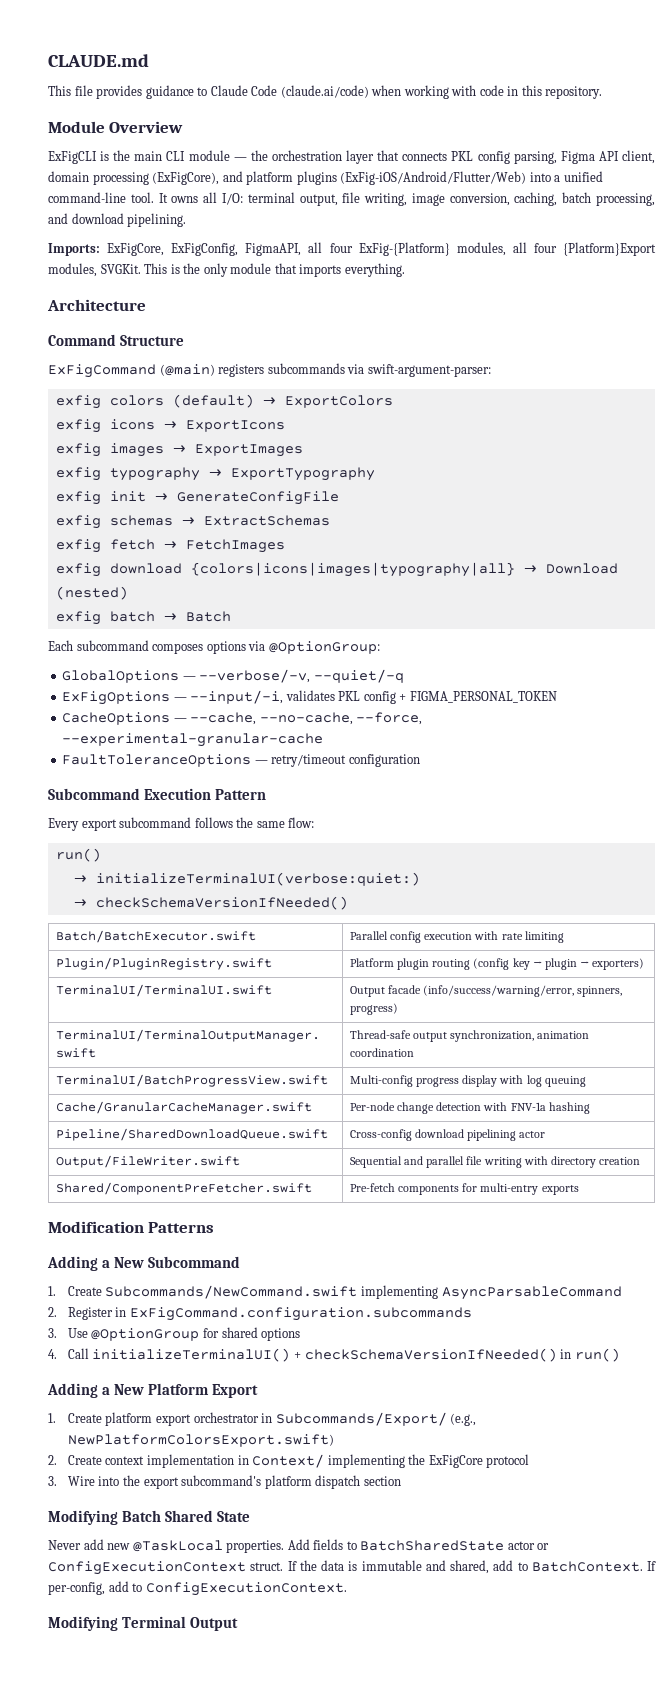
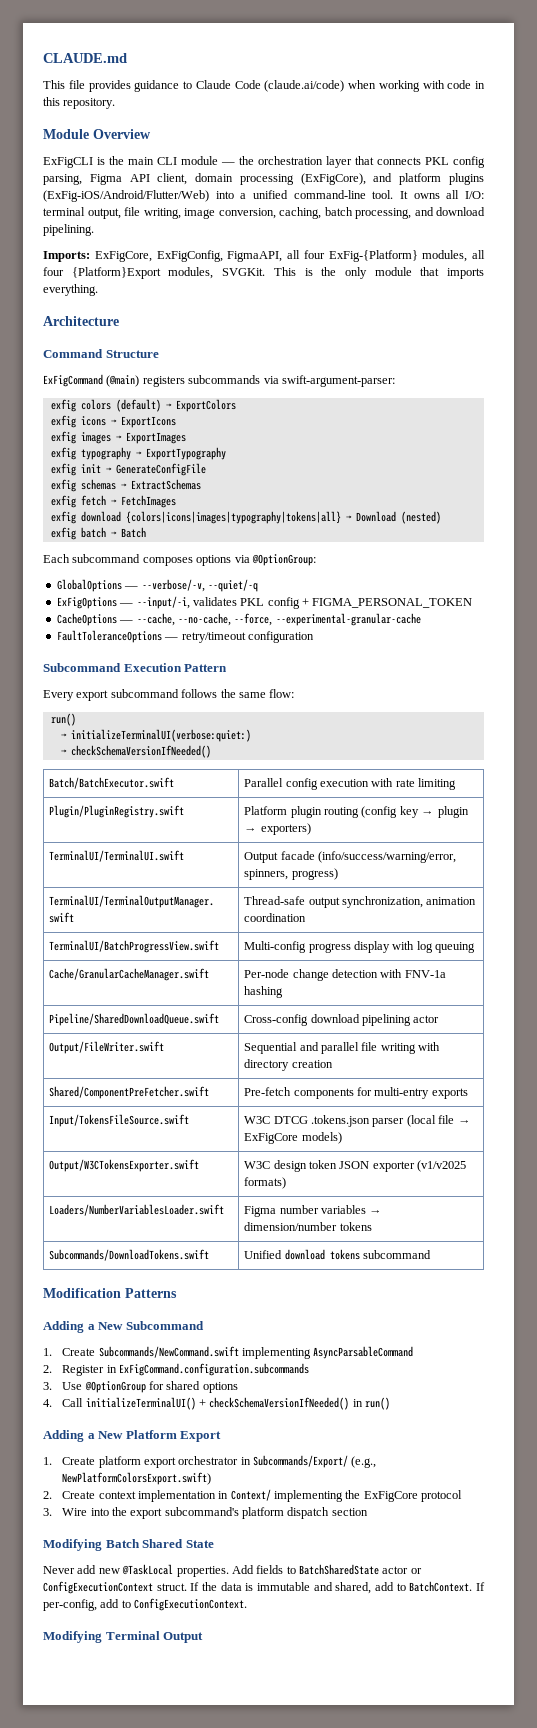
- exfig download {colors|icons|images|typography|all} → Download (nested)
+ exfig download {colors|icons|images|typography|tokens|all} → Download (nested)
+ Input/TokensFileSource.swift | W3C DTCG .tokens.json parser (local file → ExFigCore models)
+ Output/W3CTokensExporter.swift | W3C design token JSON exporter (v1/v2025 formats)
+ Loaders/NumberVariablesLoader.swift | Figma number variables → dimension/number tokens
+ Subcommands/DownloadTokens.swift | Unified download tokens subcommand

